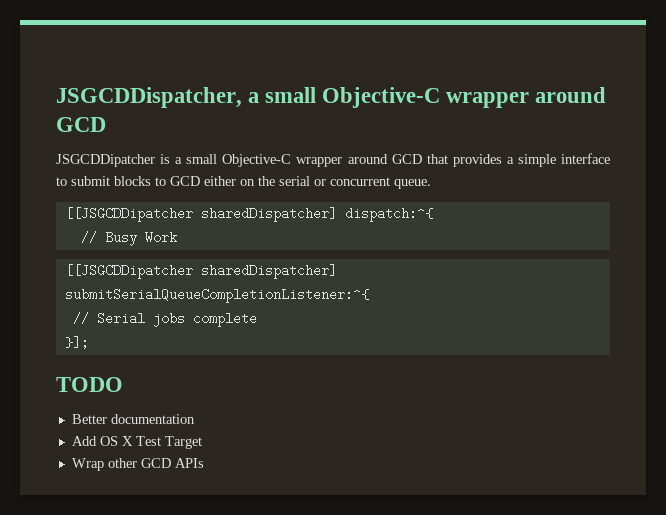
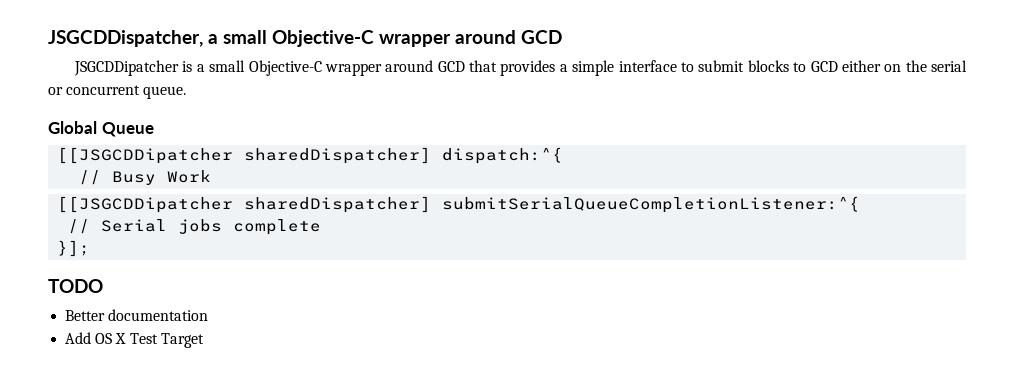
+ Global Queue
- Wrap other GCD APIs

